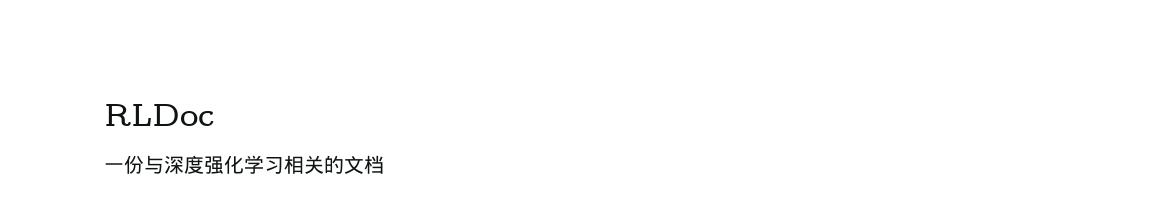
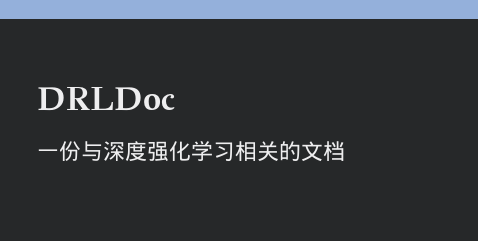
- RLDoc
+ DRLDoc

